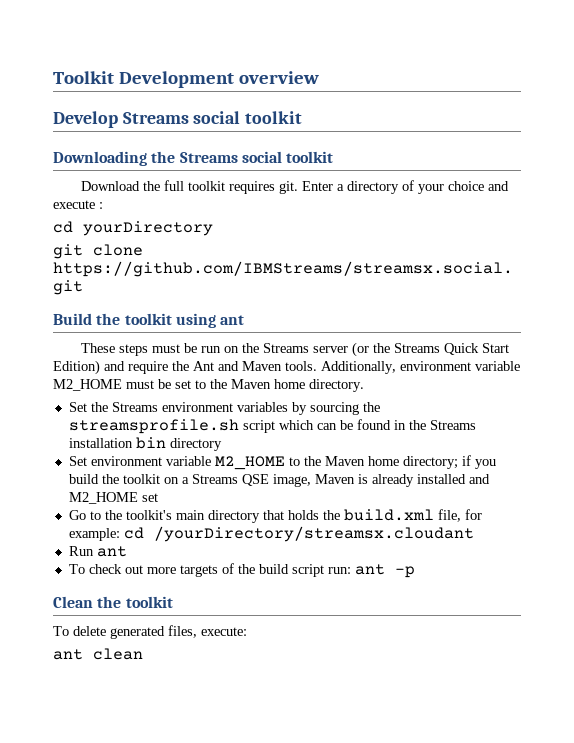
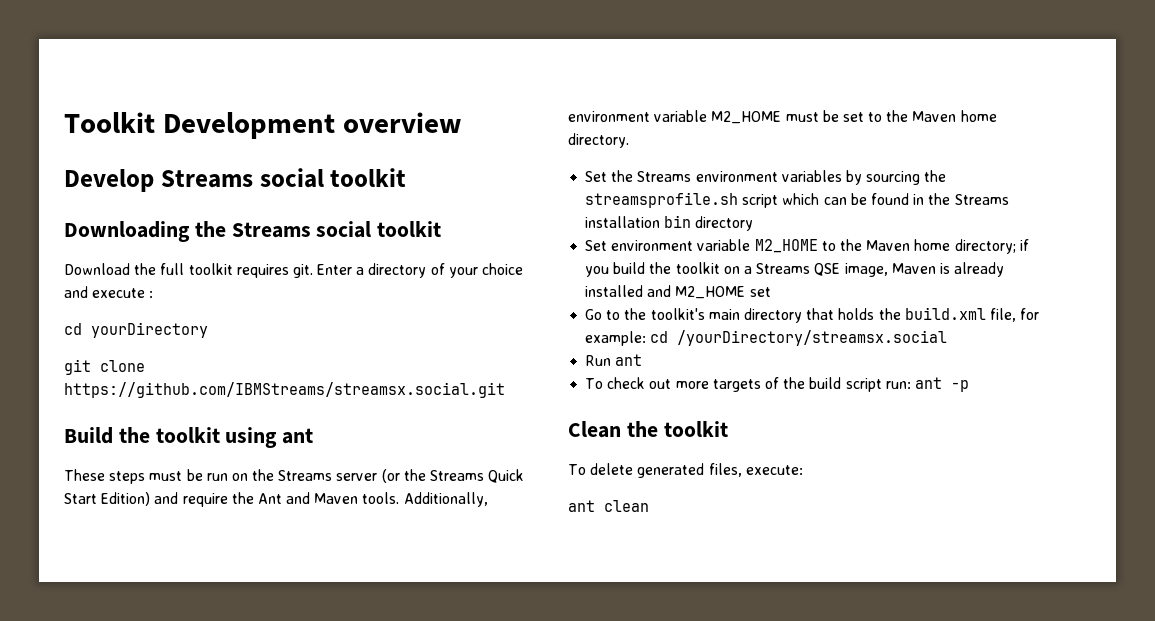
- Go to the toolkit's main directory that holds the build.xml file, for example: cd /yourDirectory/streamsx.cloudant
+ Go to the toolkit's main directory that holds the build.xml file, for example: cd /yourDirectory/streamsx.social

